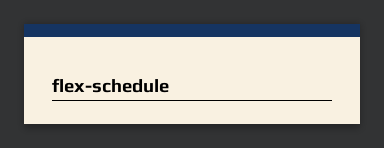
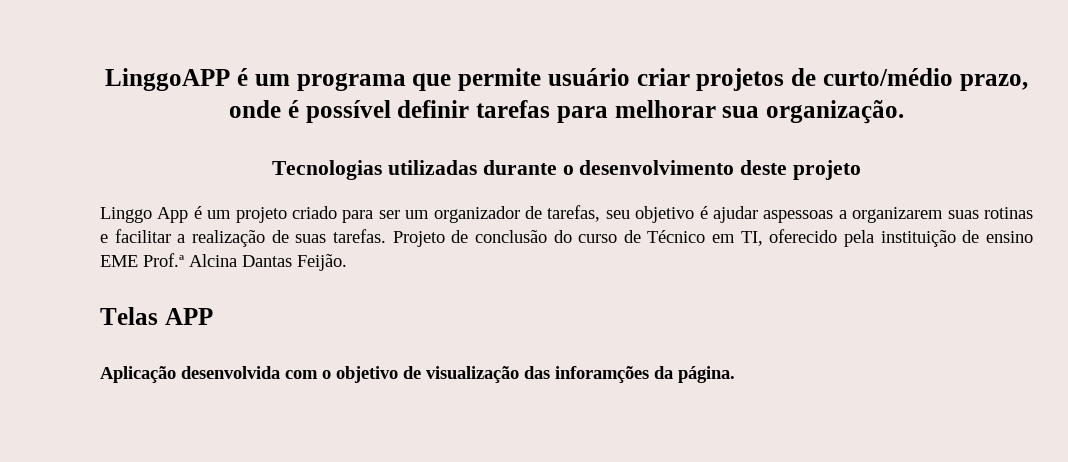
- flex-schedule
+ LinggoAPP é um programa que permite usuário criar projetos de curto/médio prazo, onde é possível definir tarefas para melhorar sua organização.
+ Tecnologias utilizadas durante o desenvolvimento deste projeto
+ Linggo App é um projeto criado para ser um organizador de tarefas, seu objetivo é ajudar aspessoas a organizarem suas rotinas e facilitar a realização de suas tarefas. Projeto de conclusão do curso de Técnico em TI, oferecido pela instituição de ensino EME Prof.ª Alcina Dantas Feijão.
+ Telas APP
+ Aplicação desenvolvida com o objetivo de visualização das inforamções da página.

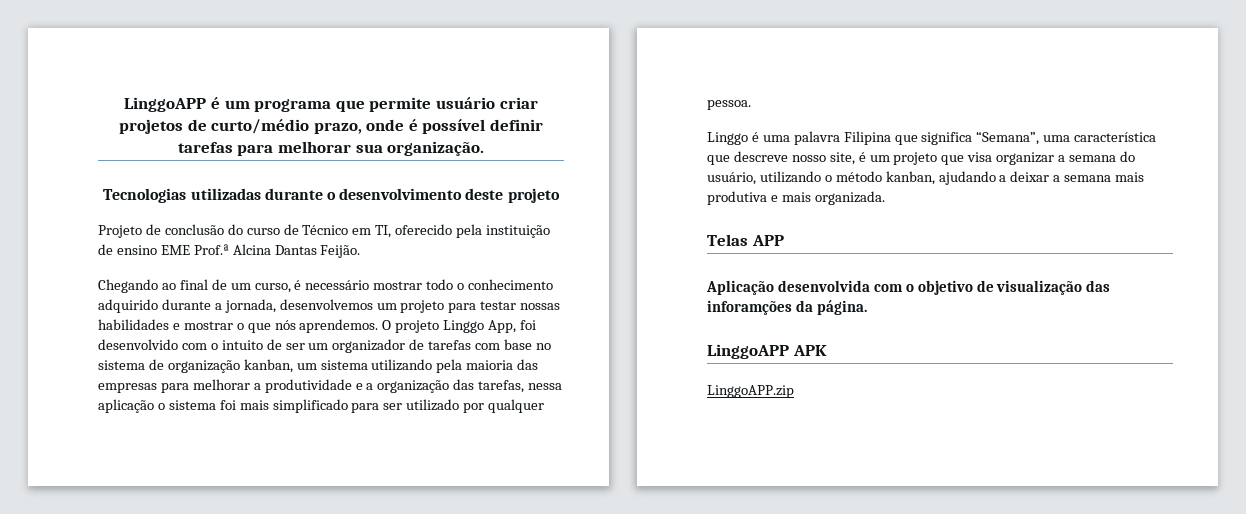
- Linggo App é um projeto criado para ser um organizador de tarefas, seu objetivo é ajudar aspessoas a organizarem suas rotinas e facilitar a realização de suas tarefas.
+ Chegando ao final de um curso, é necessário mostrar todo o conhecimento adquirido durante a jornada, desenvolvemos um projeto para testar nossas habilidades e mostrar o que nós aprendemos. O projeto Linggo App, foi desenvolvido com o intuito de ser um organizador de tarefas com base no sistema de organização kanban, um sistema utilizando pela maioria das empresas para melhorar a produtividade e a organização das tarefas, nessa aplicação o sistema foi mais simplificado para ser utilizado por qualquer pessoa.
+ Linggo é uma palavra Filipina que significa “Semana”, uma característica que descreve nosso site, é um projeto que visa organizar a semana do usuário, utilizando o método kanban, ajudando a deixar a semana mais produtiva e mais organizada.
+ LinggoAPP APK
+ LinggoAPP.zip

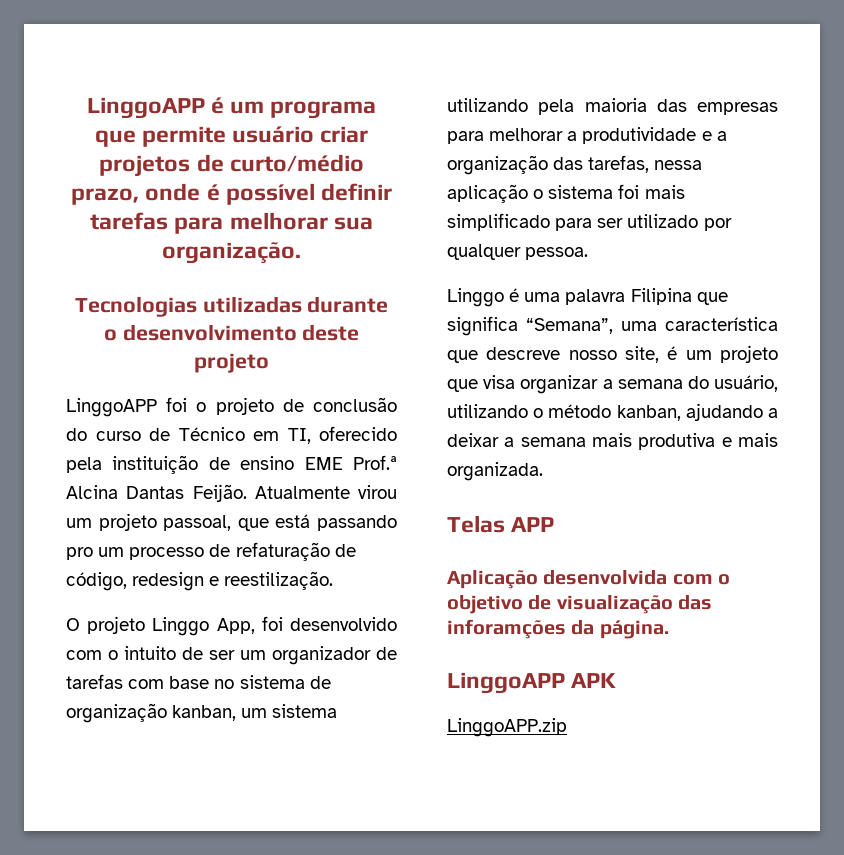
- Projeto de conclusão do curso de Técnico em TI, oferecido pela instituição de ensino EME Prof.ª Alcina Dantas Feijão.
- Chegando ao final de um curso, é necessário mostrar todo o conhecimento adquirido durante a jornada, desenvolvemos um projeto para testar nossas habilidades e mostrar o que nós aprendemos. O projeto Linggo App, foi desenvolvido com o intuito de ser um organizador de tarefas com base no sistema de organização kanban, um sistema utilizando pela maioria das empresas para melhorar a produtividade e a organização das tarefas, nessa aplicação o sistema foi mais simplificado para ser utilizado por qualquer pessoa.
+ LinggoAPP foi o projeto de conclusão do curso de Técnico em TI, oferecido pela instituição de ensino EME Prof.ª Alcina Dantas Feijão. Atualmente virou um projeto passoal, que está passando pro um processo de refaturação de código, redesign e reestilização.
+ O projeto Linggo App, foi desenvolvido com o intuito de ser um organizador de tarefas com base no sistema de organização kanban, um sistema utilizando pela maioria das empresas para melhorar a produtividade e a organização das tarefas, nessa aplicação o sistema foi mais simplificado para ser utilizado por qualquer pessoa.

